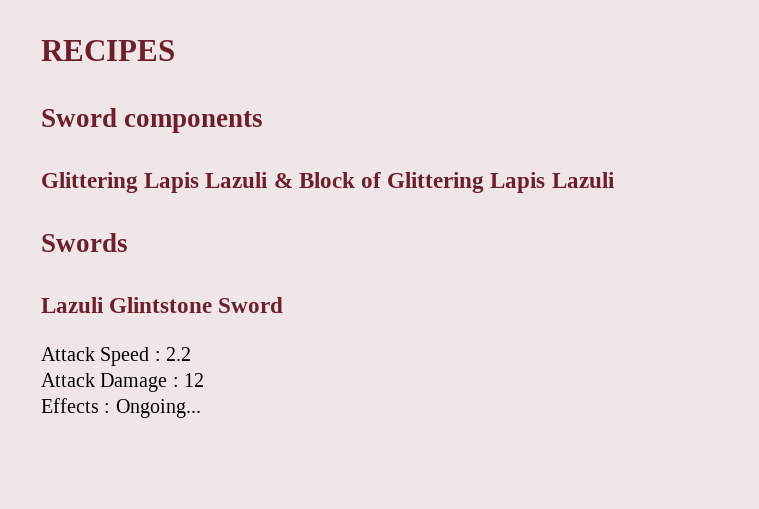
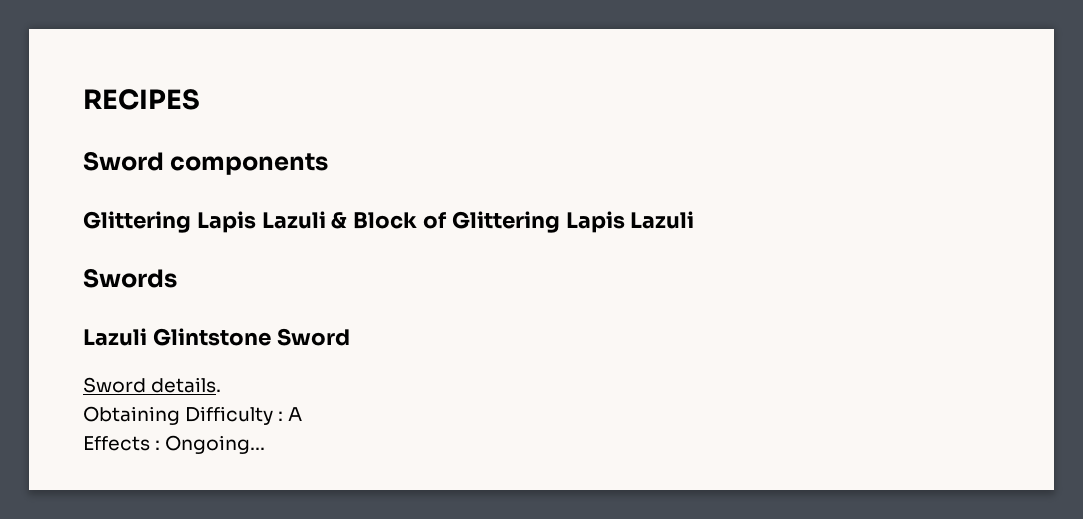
- Attack Speed : 2.2
- Attack Damage : 12
+ Sword details.
+ Obtaining Difficulty : A

